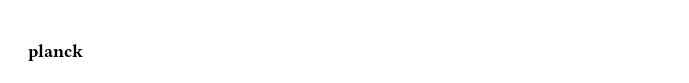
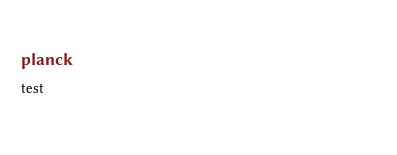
+ test

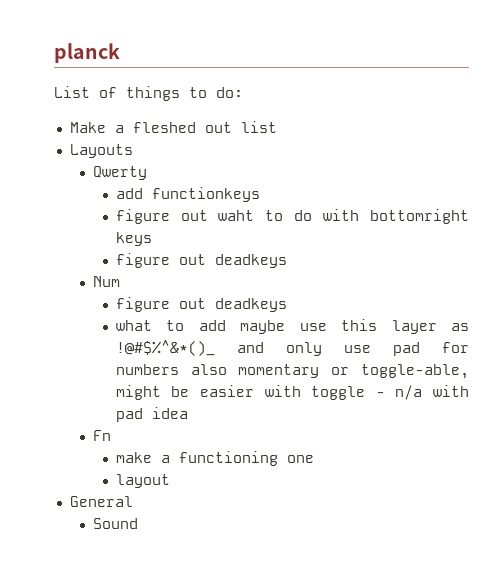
- test
+ List of things to do:
+ Make a fleshed out list
+ Layouts
+ Qwerty
+ add functionkeys
+ figure out waht to do with bottomright keys
+ figure out deadkeys
+ Num
+ figure out deadkeys
+ what to add maybe use this layer as !@#$%^&*()_ and only use pad for numbers also momentary or toggle-able, might be easier with toggle - n/a with pad idea
+ Fn
+ make a functioning one
+ layout
+ General
+ Sound

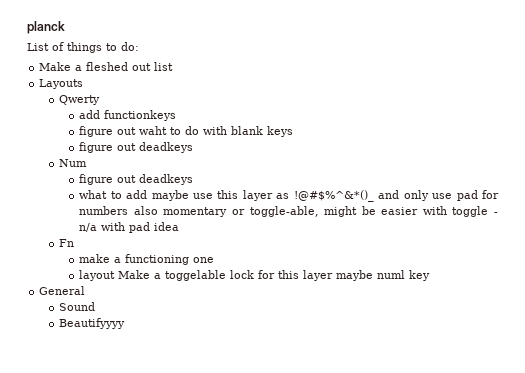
- figure out waht to do with bottomright keys
+ figure out waht to do with blank keys
- layout
+ layout Make a toggelable lock for this layer maybe numl key
+ Beautifyyyy

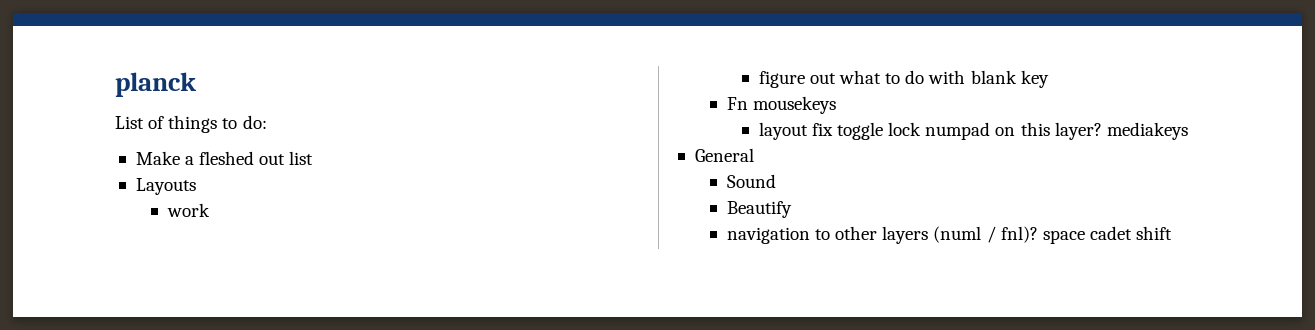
- Qwerty
- add functionkeys
- figure out waht to do with blank keys
- figure out deadkeys
- Num
- figure out deadkeys
- what to add maybe use this layer as !@#$%^&*()_ and only use pad for numbers also momentary or toggle-able, might be easier with toggle - n/a with pad idea
- Fn
- make a functioning one
- layout Make a toggelable lock for this layer maybe numl key
+ work
+ figure out what to do with blank key
+ Fn mousekeys
+ layout fix toggle lock numpad on this layer? mediakeys
  General
  Sound
- Beautifyyyy
+ Beautify
+ navigation to other layers (numl / fnl)? space cadet shift

